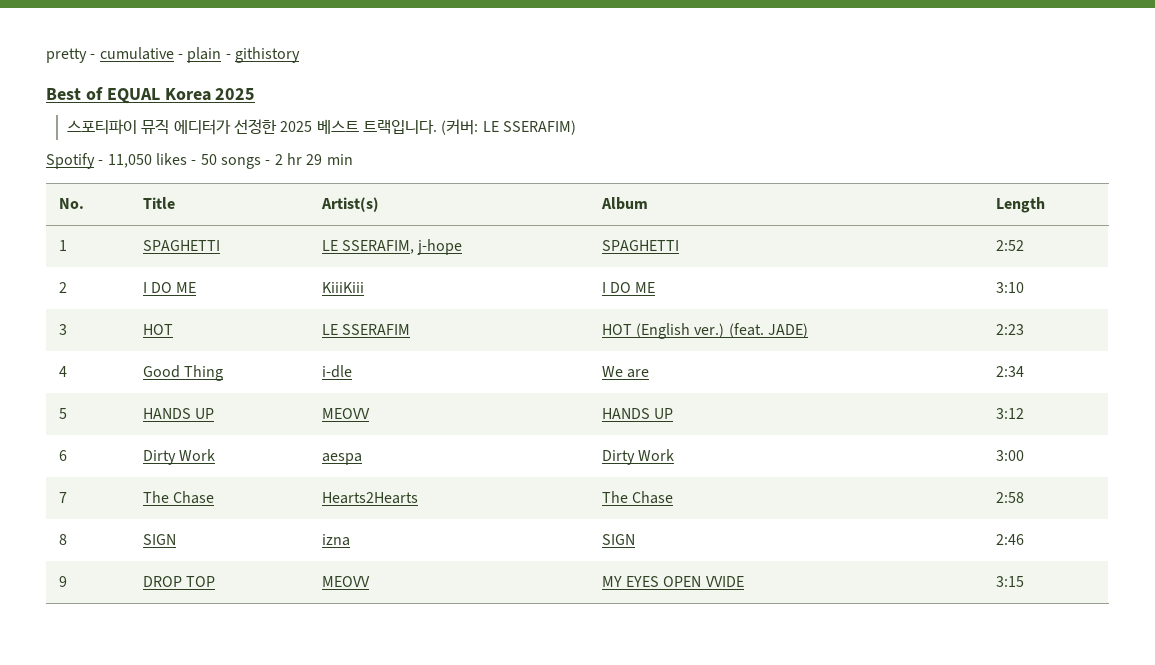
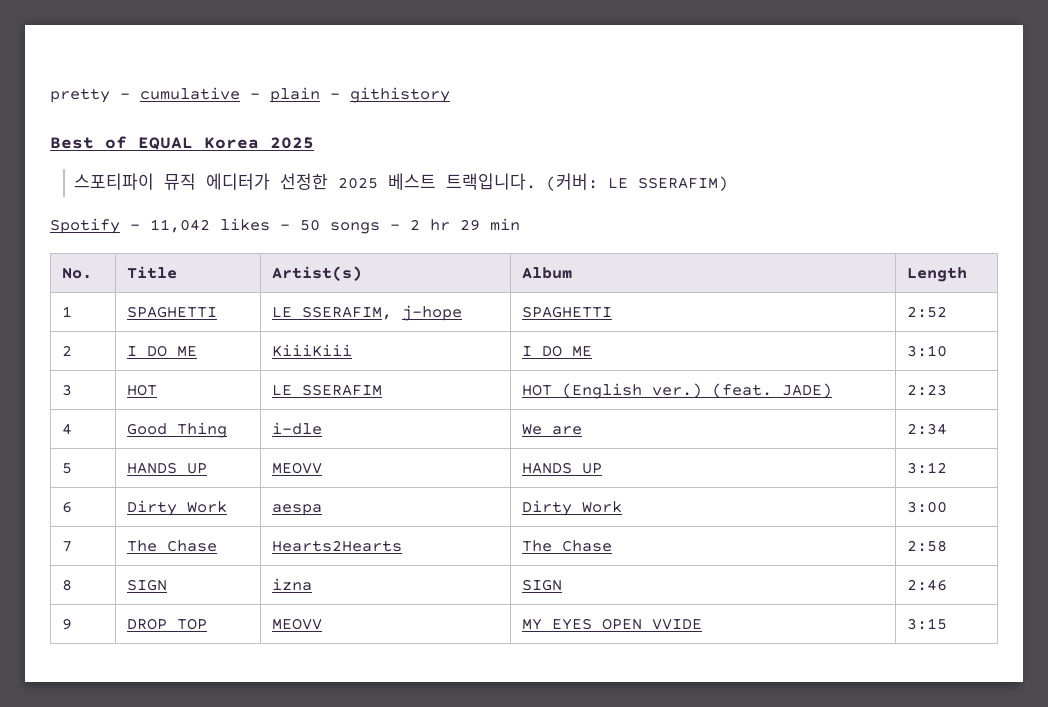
- Spotify - 11,050 likes - 50 songs - 2 hr 29 min
+ Spotify - 11,042 likes - 50 songs - 2 hr 29 min

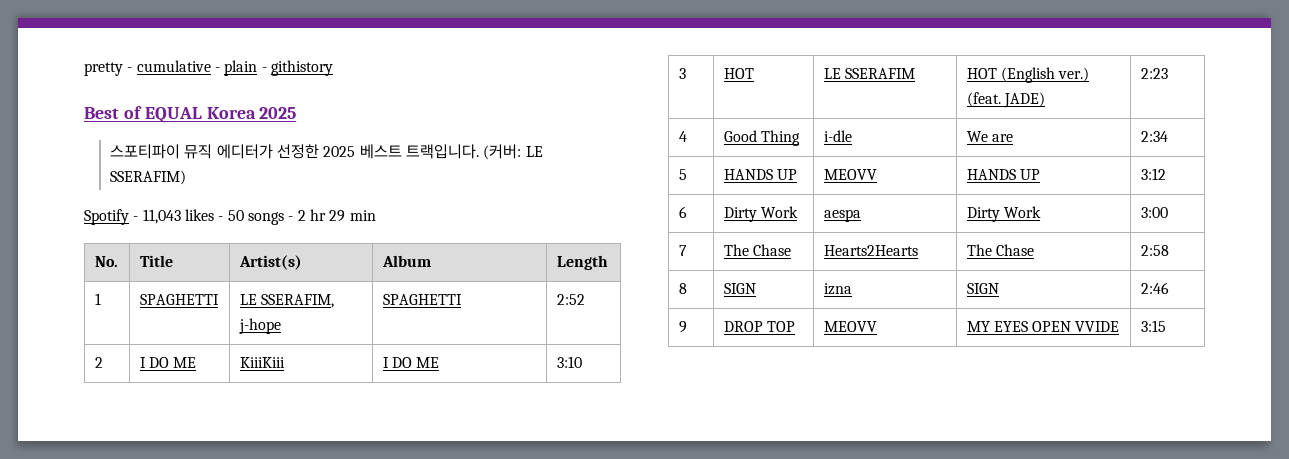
- Spotify - 11,042 likes - 50 songs - 2 hr 29 min
+ Spotify - 11,043 likes - 50 songs - 2 hr 29 min

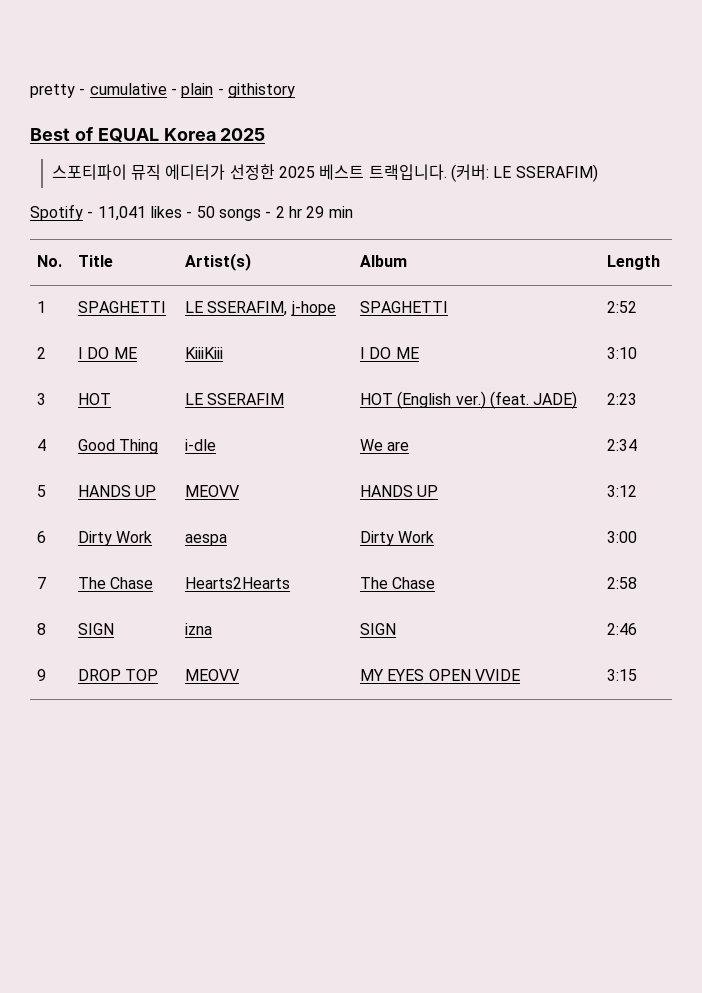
- Spotify - 11,043 likes - 50 songs - 2 hr 29 min
+ Spotify - 11,041 likes - 50 songs - 2 hr 29 min

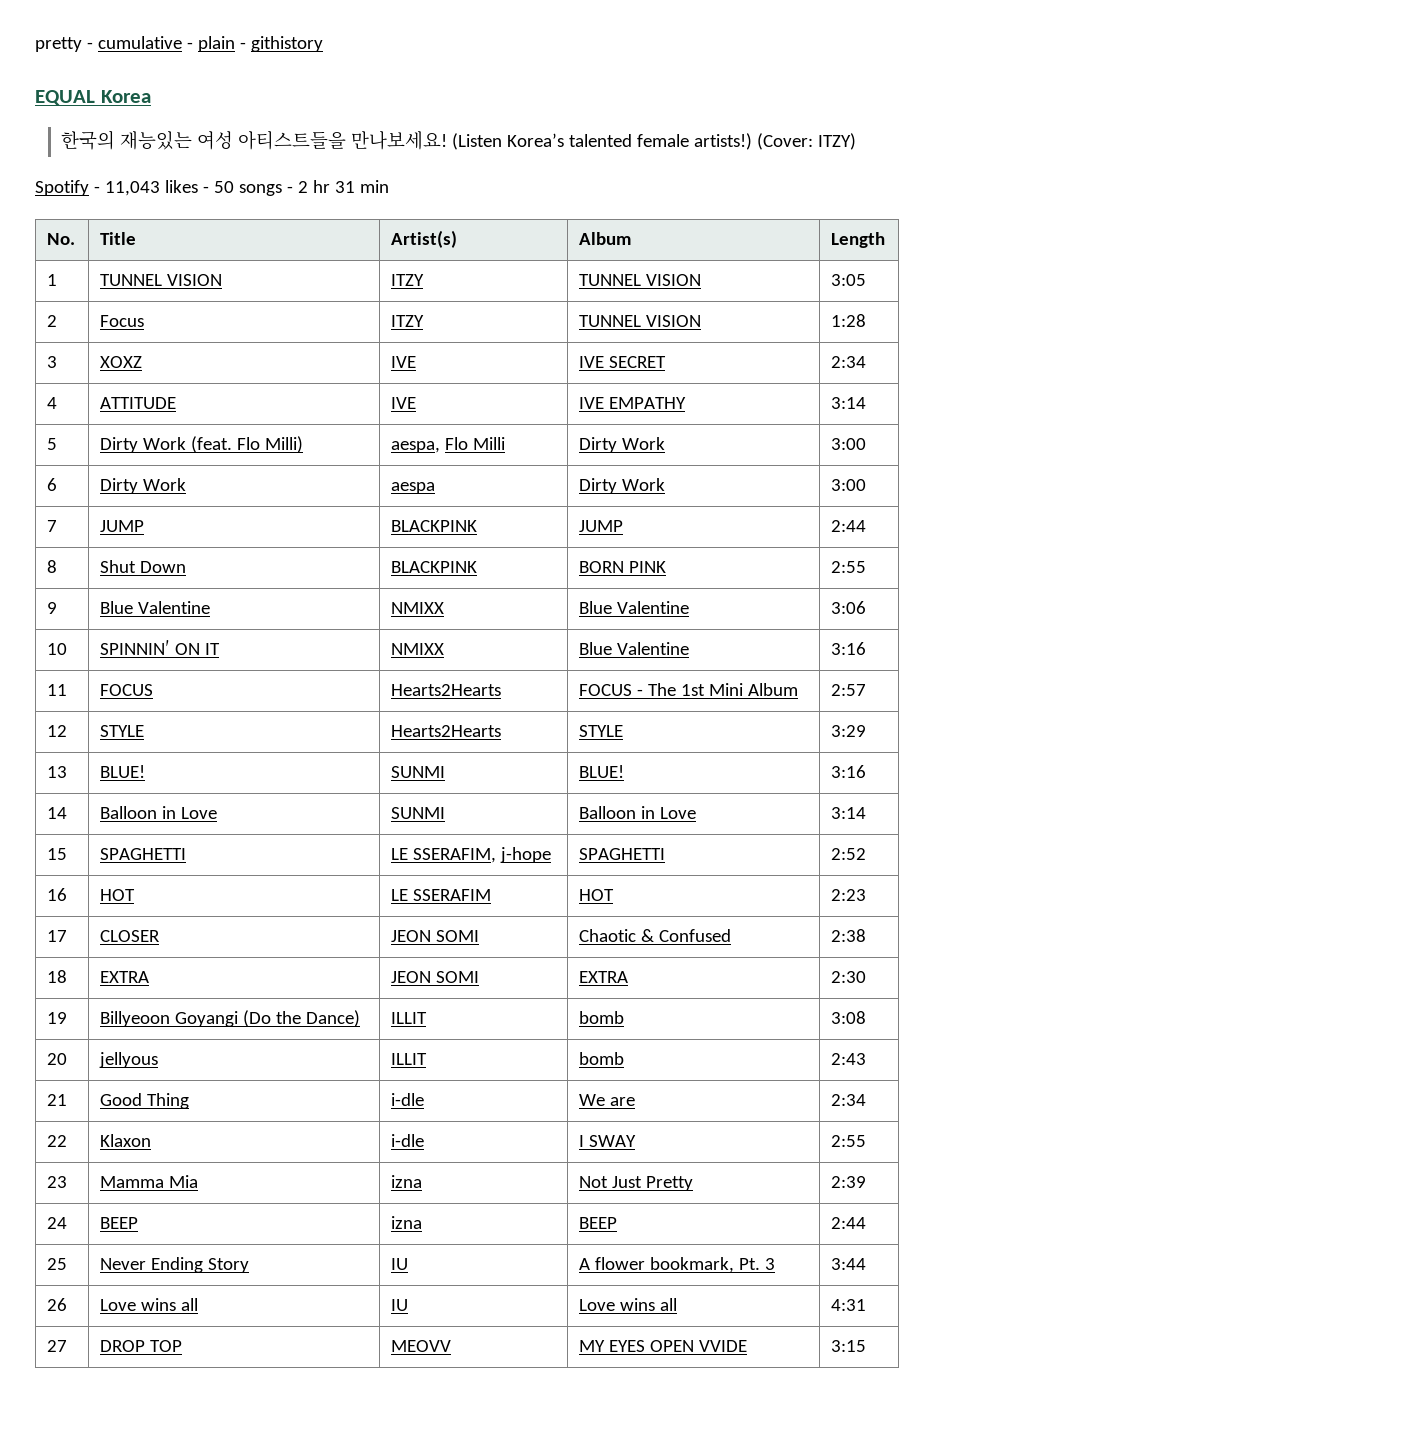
- Best of EQUAL Korea 2025
- 스포티파이 뮤직 에디터가 선정한 2025 베스트 트랙입니다. (커버: LE SSERAFIM)
+ EQUAL Korea
+ 한국의 재능있는 여성 아티스트들을 만나보세요! (Listen Korea’s talented female artists!) (Cover: ITZY)
- Spotify - 11,041 likes - 50 songs - 2 hr 29 min
+ Spotify - 11,043 likes - 50 songs - 2 hr 31 min
- 1 | SPAGHETTI | LE SSERAFIM, j-hope | SPAGHETTI | 2:52
- 2 | I DO ME | KiiiKiii | I DO ME | 3:10
- 3 | HOT | LE SSERAFIM | HOT (English ver.) (feat. JADE) | 2:23
- 4 | Good Thing | i-dle | We are | 2:34
- 5 | HANDS UP | MEOVV | HANDS UP | 3:12
+ 1 | TUNNEL VISION | ITZY | TUNNEL VISION | 3:05
+ 2 | Focus | ITZY | TUNNEL VISION | 1:28
+ 3 | XOXZ | IVE | IVE SECRET | 2:34
+ 4 | ATTITUDE | IVE | IVE EMPATHY | 3:14
+ 5 | Dirty Work (feat. Flo Milli) | aespa, Flo Milli | Dirty Work | 3:00
- 7 | The Chase | Hearts2Hearts | The Chase | 2:58
- 8 | SIGN | izna | SIGN | 2:46
- 9 | DROP TOP | MEOVV | MY EYES OPEN VVIDE | 3:15
+ 7 | JUMP | BLACKPINK | JUMP | 2:44
+ 8 | Shut Down | BLACKPINK | BORN PINK | 2:55
+ 9 | Blue Valentine | NMIXX | Blue Valentine | 3:06
+ 10 | SPINNIN′ ON IT | NMIXX | Blue Valentine | 3:16
+ 11 | FOCUS | Hearts2Hearts | FOCUS - The 1st Mini Album | 2:57
+ 12 | STYLE | Hearts2Hearts | STYLE | 3:29
+ 13 | BLUE! | SUNMI | BLUE! | 3:16
+ 14 | Balloon in Love | SUNMI | Balloon in Love | 3:14
+ 15 | SPAGHETTI | LE SSERAFIM, j-hope | SPAGHETTI | 2:52
+ 16 | HOT | LE SSERAFIM | HOT | 2:23
+ 17 | CLOSER | JEON SOMI | Chaotic & Confused | 2:38
+ 18 | EXTRA | JEON SOMI | EXTRA | 2:30
+ 19 | Billyeoon Goyangi (Do the Dance) | ILLIT | bomb | 3:08
+ 20 | jellyous | ILLIT | bomb | 2:43
+ 21 | Good Thing | i-dle | We are | 2:34
+ 22 | Klaxon | i-dle | I SWAY | 2:55
+ 23 | Mamma Mia | izna | Not Just Pretty | 2:39
+ 24 | BEEP | izna | BEEP | 2:44
+ 25 | Never Ending Story | IU | A flower bookmark, Pt. 3 | 3:44
+ 26 | Love wins all | IU | Love wins all | 4:31
+ 27 | DROP TOP | MEOVV | MY EYES OPEN VVIDE | 3:15

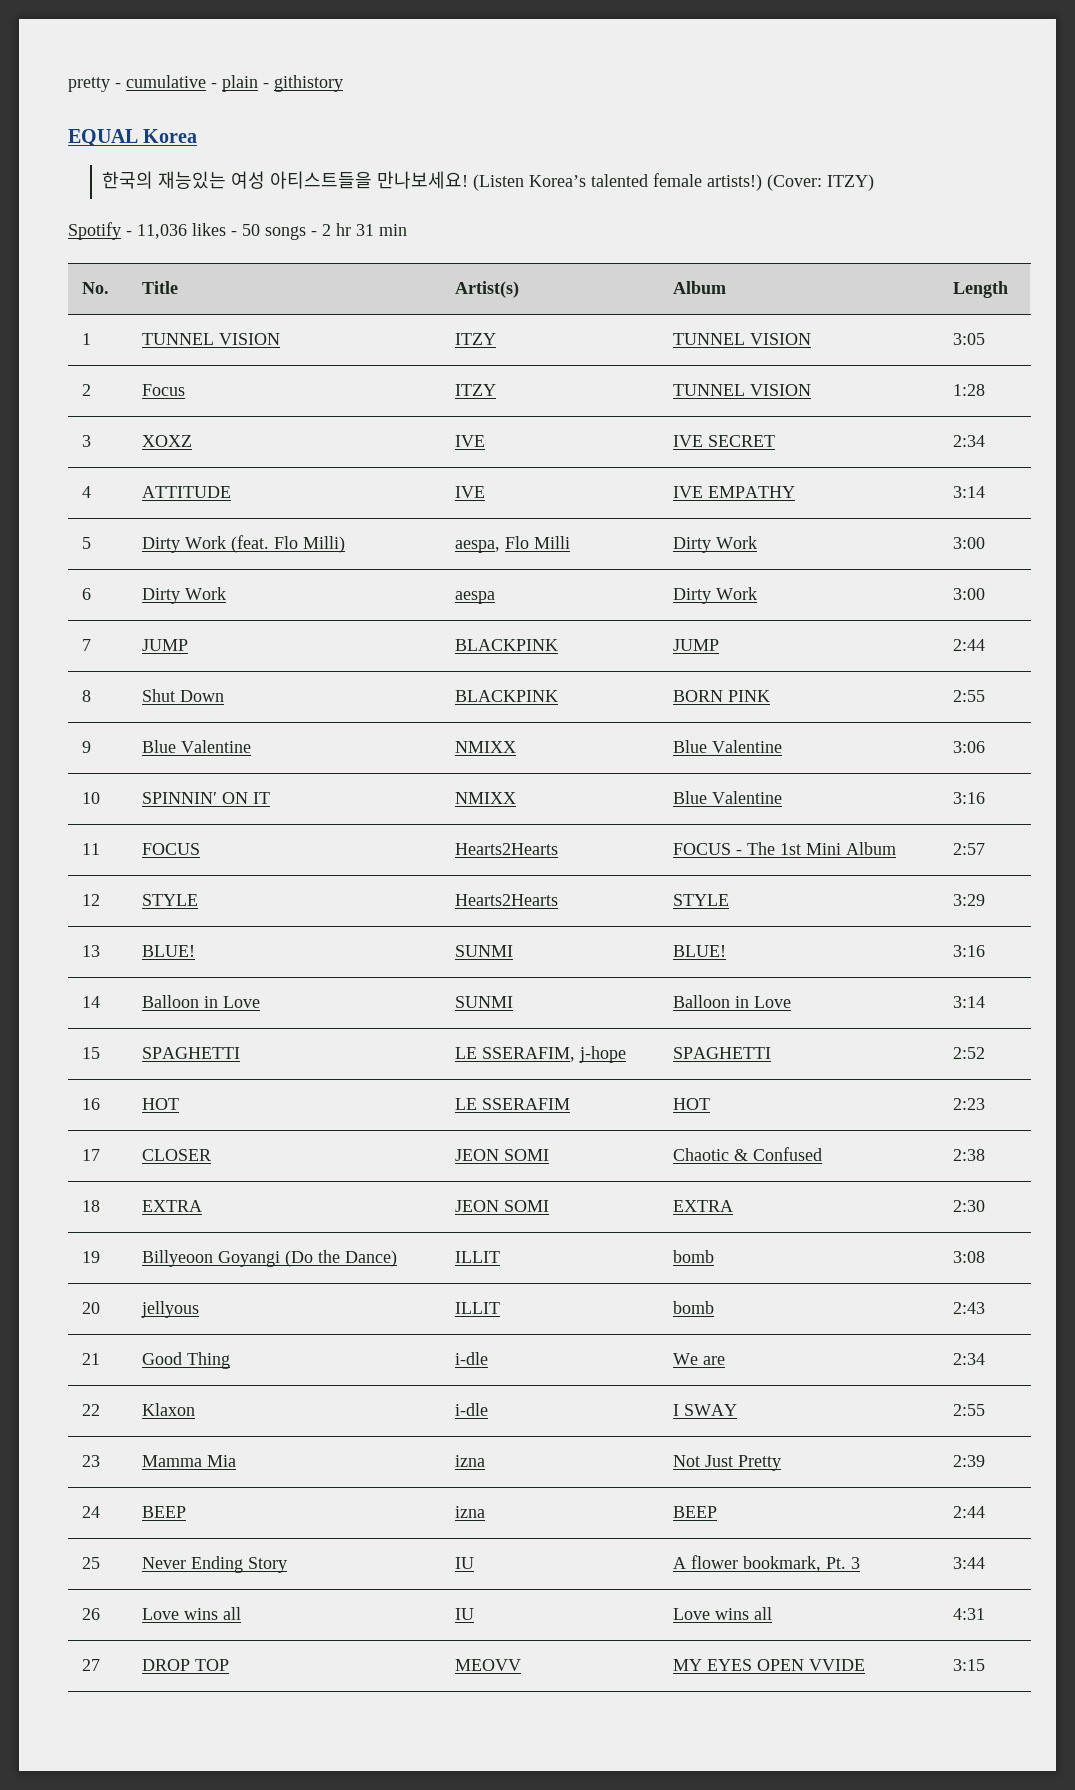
- Spotify - 11,043 likes - 50 songs - 2 hr 31 min
+ Spotify - 11,036 likes - 50 songs - 2 hr 31 min

